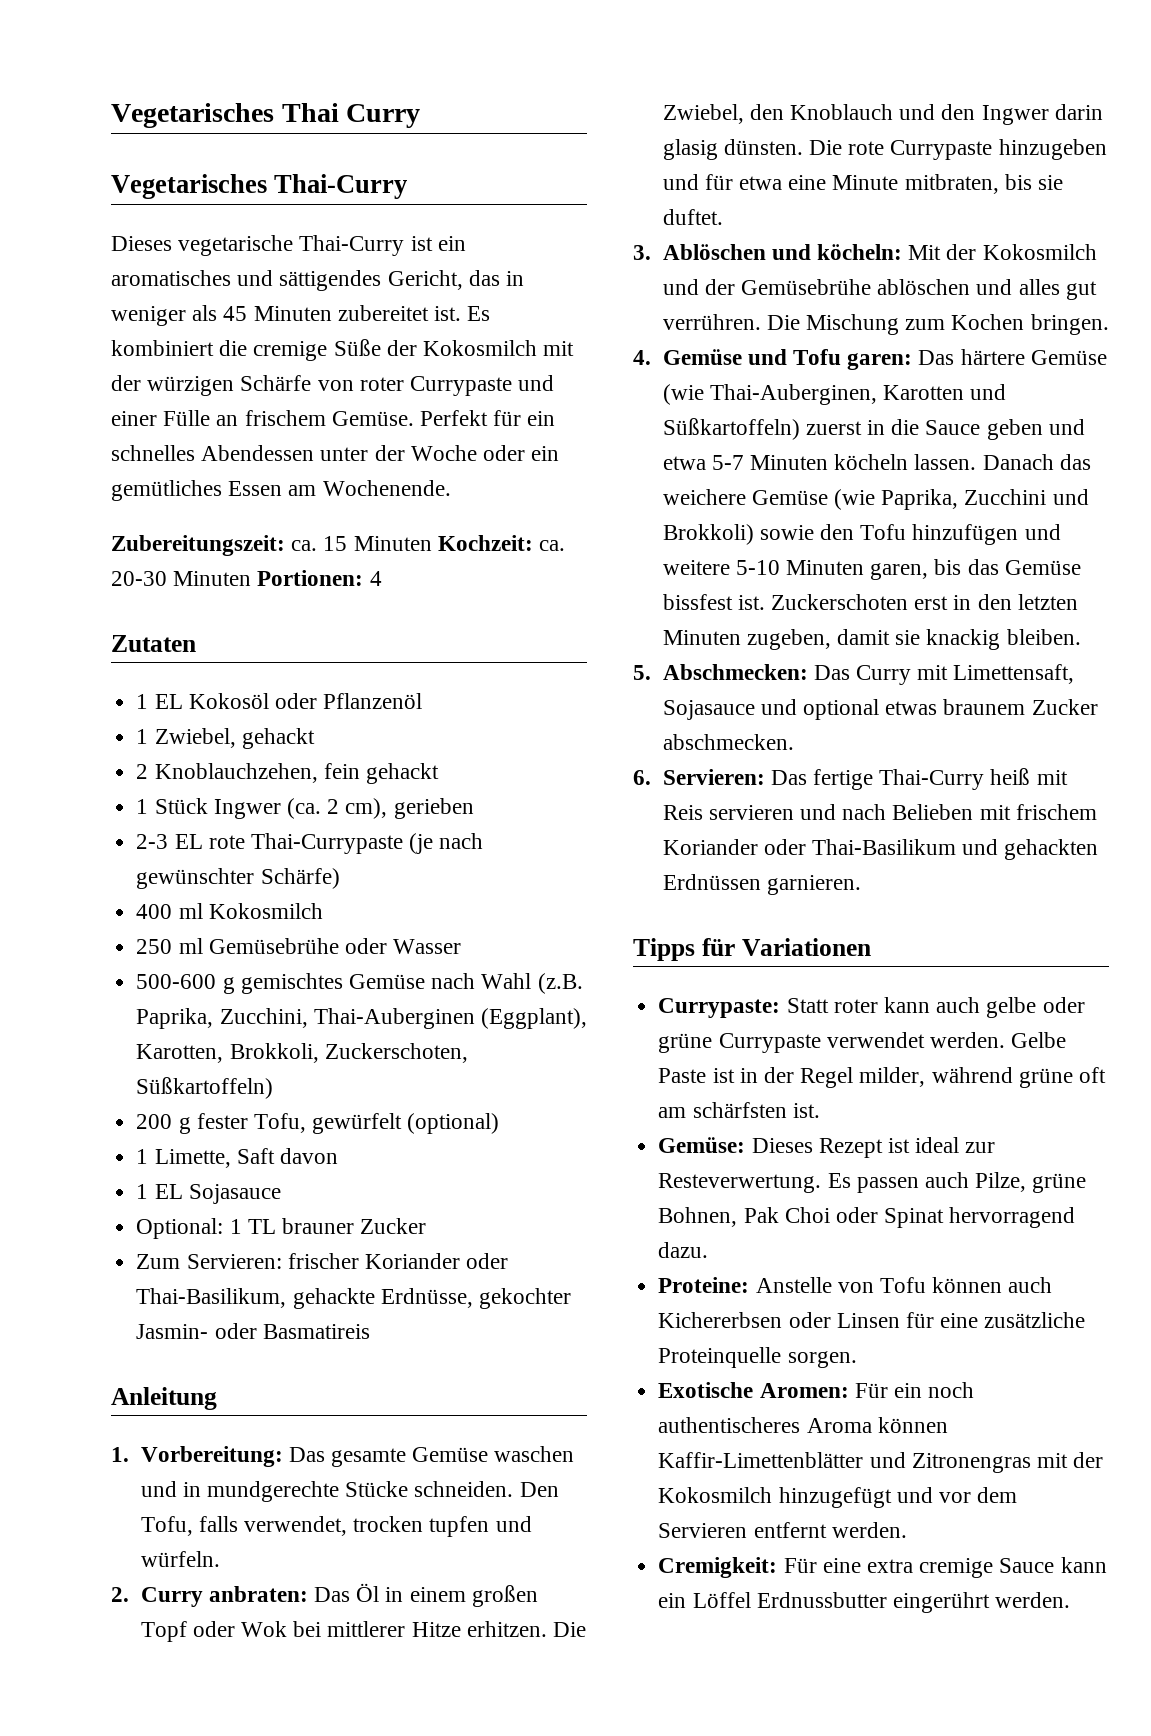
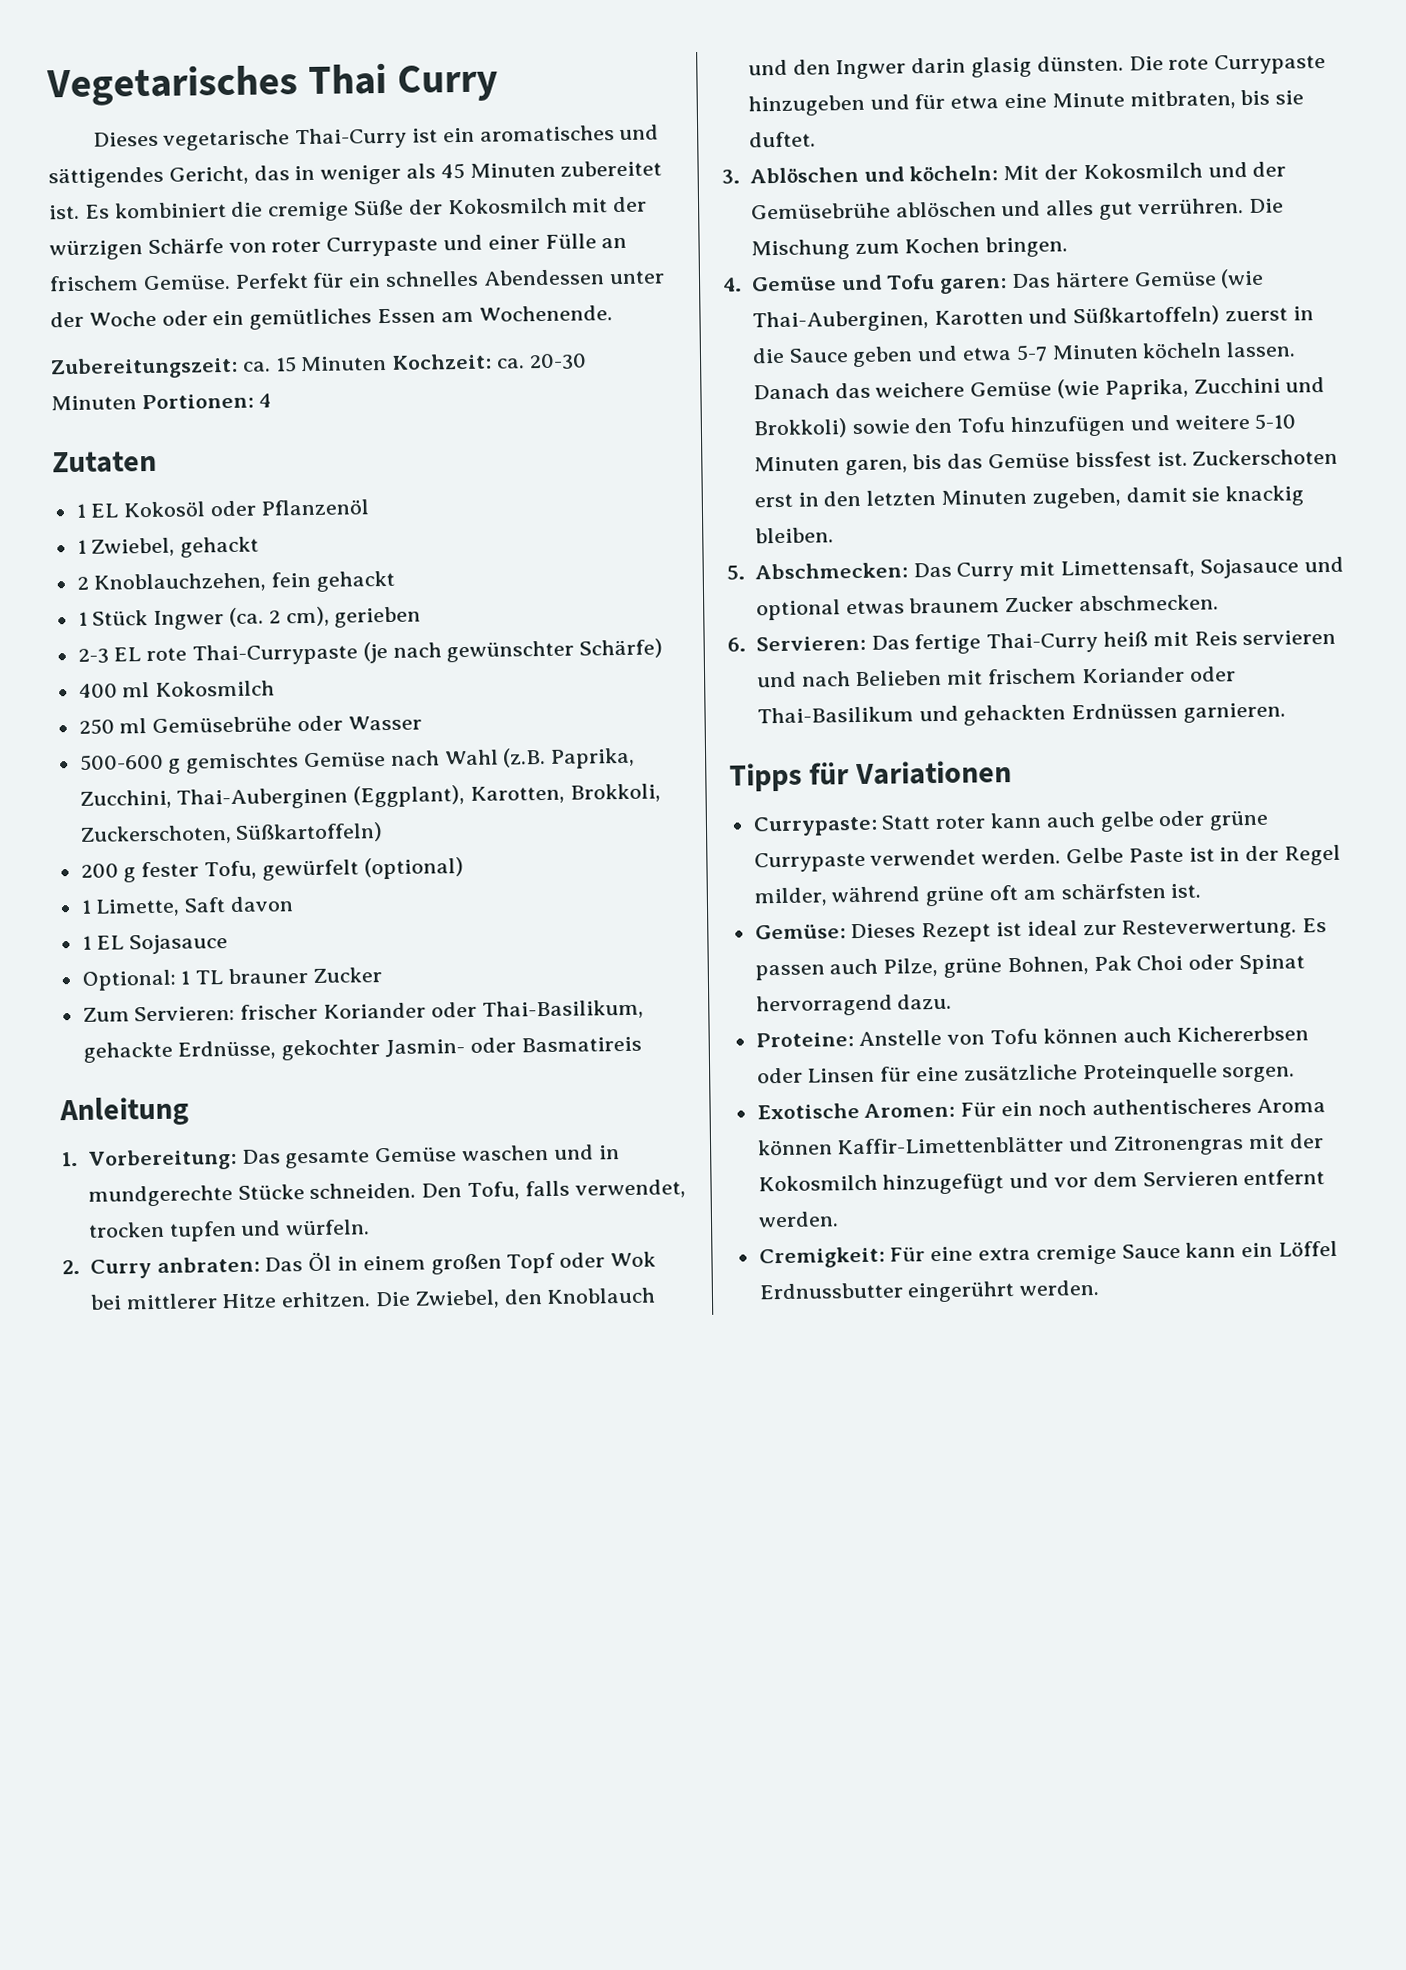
- Vegetarisches Thai-Curry

